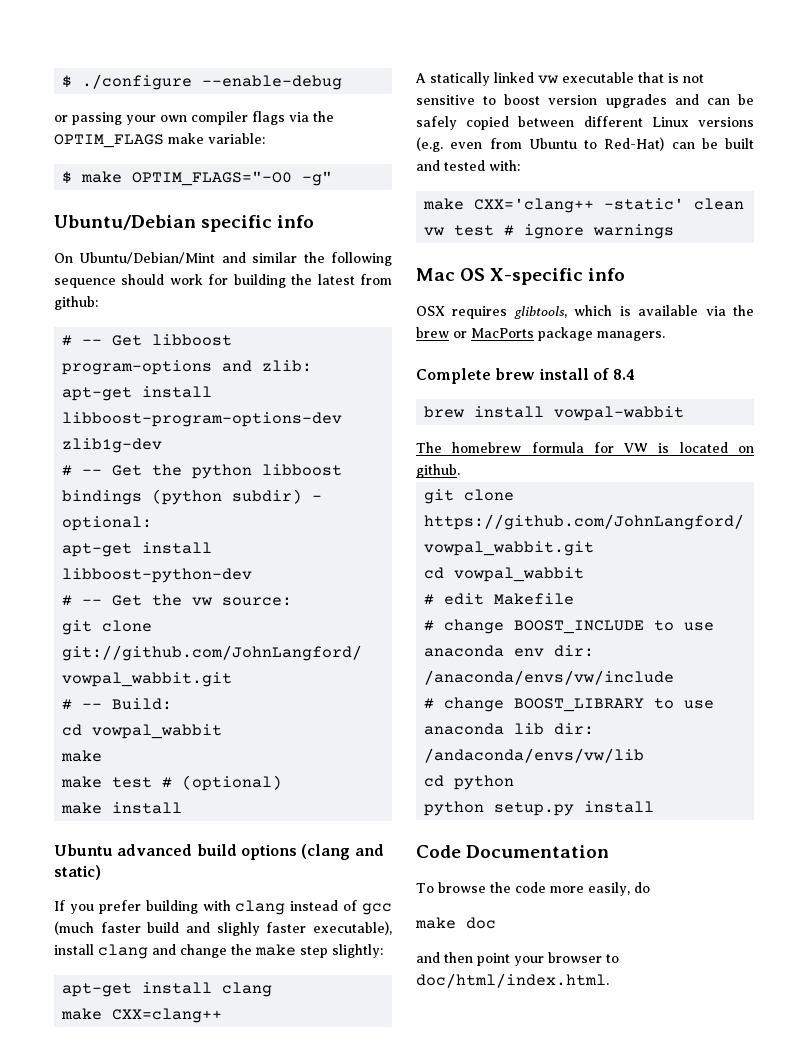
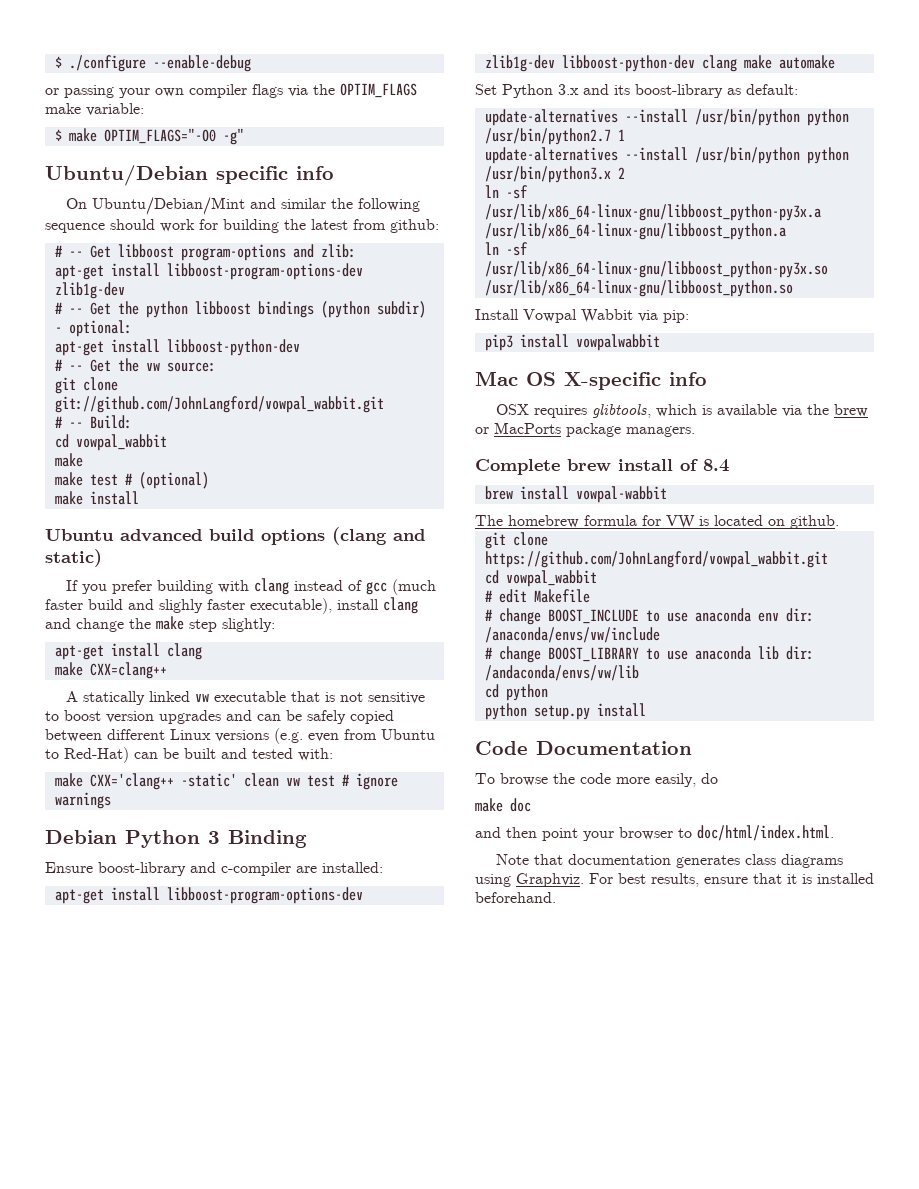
+ Debian Python 3 Binding
+ Ensure boost-library and c-compiler are installed:
+ apt-get install libboost-program-options-dev zlib1g-dev libboost-python-dev clang make automake
+ Set Python 3.x and its boost-library as default:
+ update-alternatives --install /usr/bin/python python /usr/bin/python2.7 1
+ update-alternatives --install /usr/bin/python python /usr/bin/python3.x 2
+ ln -sf /usr/lib/x86_64-linux-gnu/libboost_python-py3x.a /usr/lib/x86_64-linux-gnu/libboost_python.a
+ ln -sf /usr/lib/x86_64-linux-gnu/libboost_python-py3x.so /usr/lib/x86_64-linux-gnu/libboost_python.so
+ Install Vowpal Wabbit via pip:
+ pip3 install vowpalwabbit
+ Note that documentation generates class diagrams using Graphviz. For best results, ensure that it is installed beforehand.

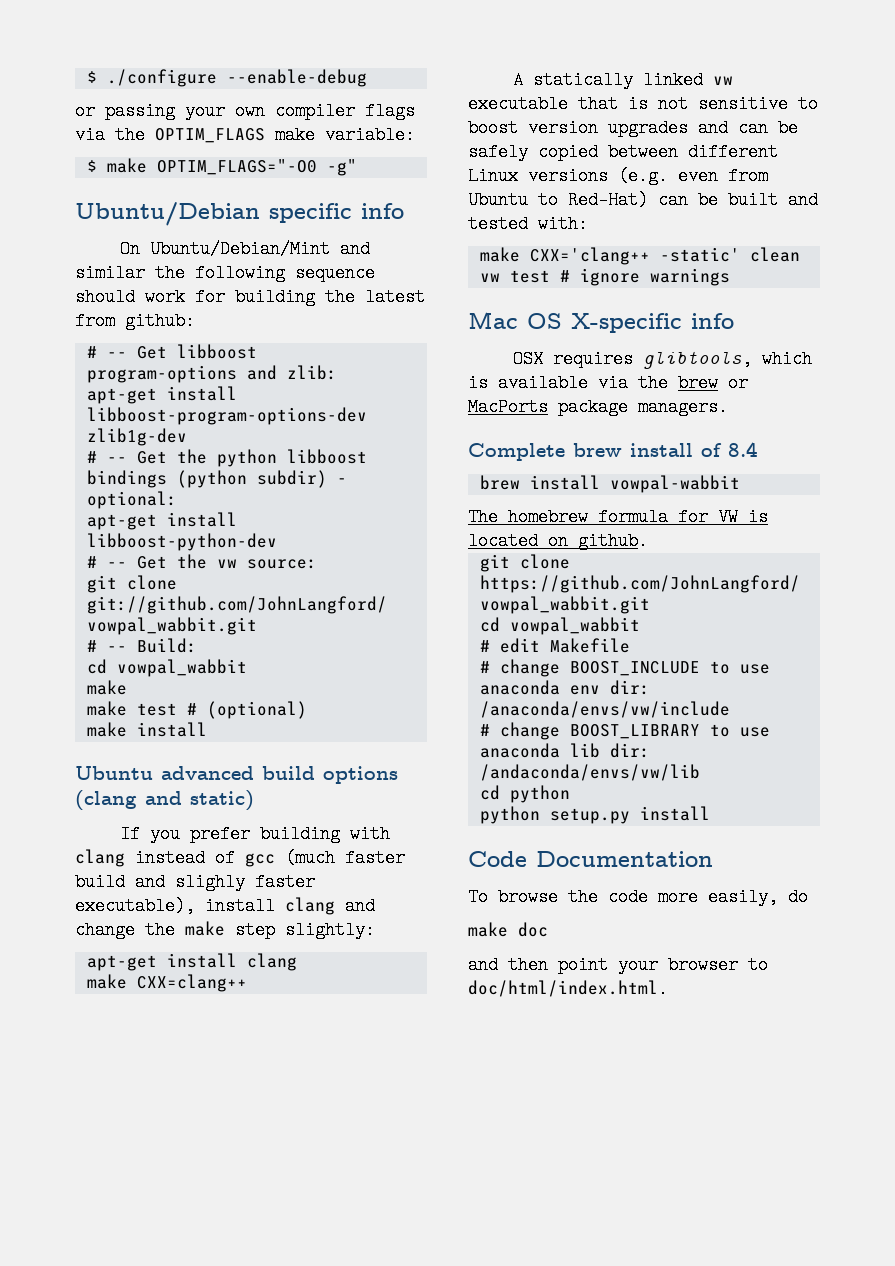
- Debian Python 3 Binding
- Ensure boost-library and c-compiler are installed:
- apt-get install libboost-program-options-dev zlib1g-dev libboost-python-dev clang make automake
- Set Python 3.x and its boost-library as default:
- update-alternatives --install /usr/bin/python python /usr/bin/python2.7 1
- update-alternatives --install /usr/bin/python python /usr/bin/python3.x 2
- ln -sf /usr/lib/x86_64-linux-gnu/libboost_python-py3x.a /usr/lib/x86_64-linux-gnu/libboost_python.a
- ln -sf /usr/lib/x86_64-linux-gnu/libboost_python-py3x.so /usr/lib/x86_64-linux-gnu/libboost_python.so
- Install Vowpal Wabbit via pip:
- pip3 install vowpalwabbit
- Note that documentation generates class diagrams using Graphviz. For best results, ensure that it is installed beforehand.

